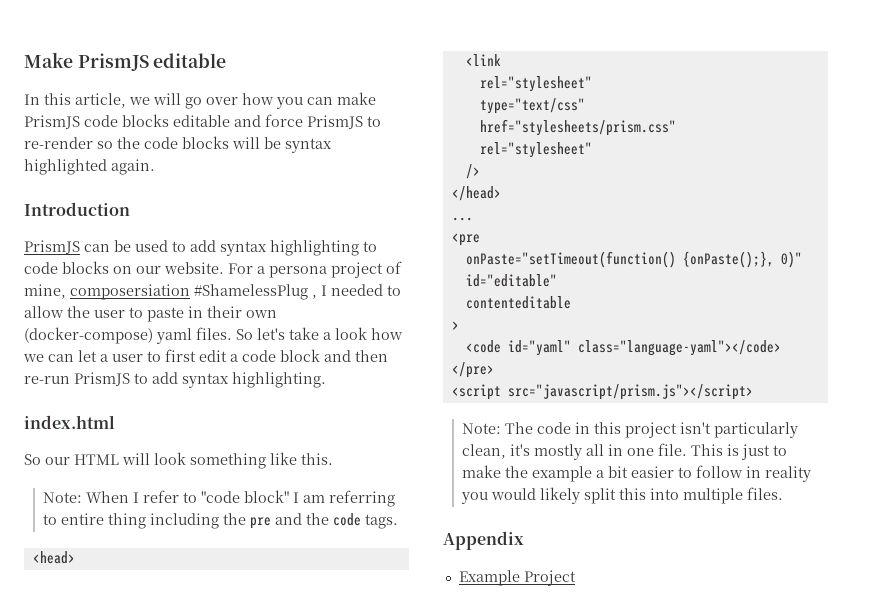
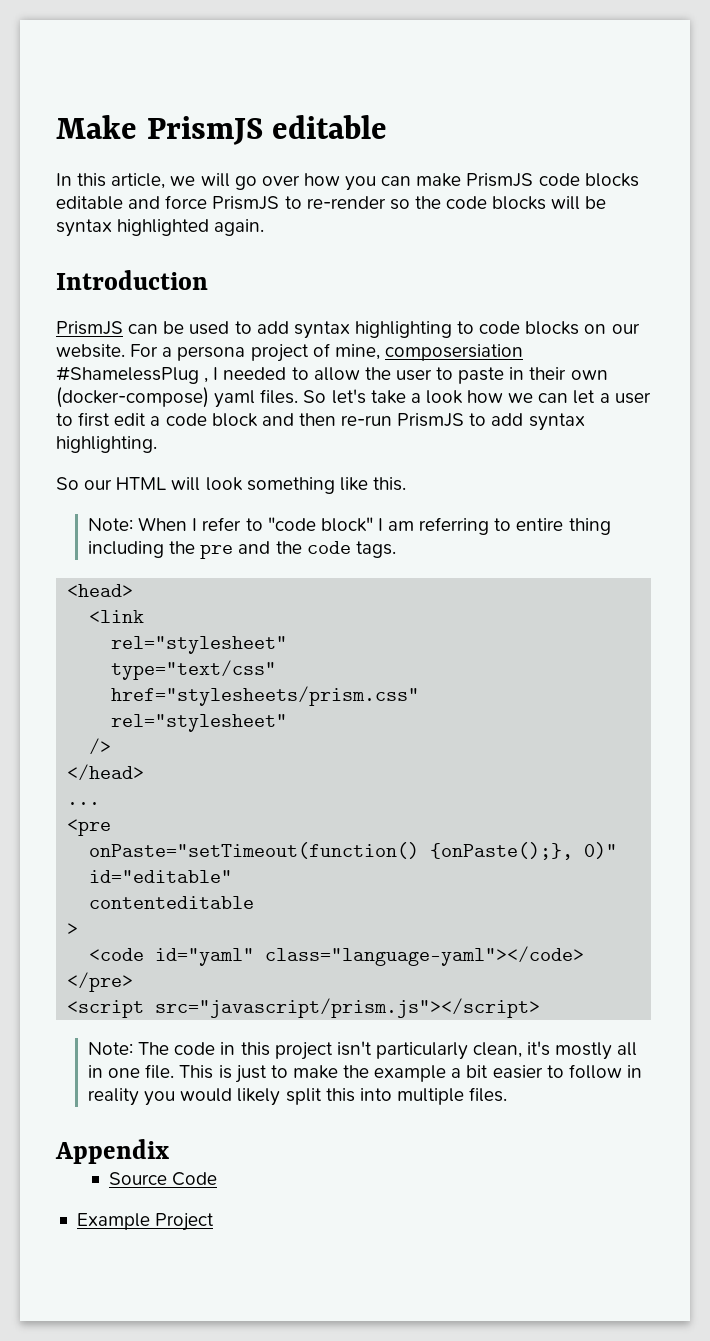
- index.html
+ Source Code

